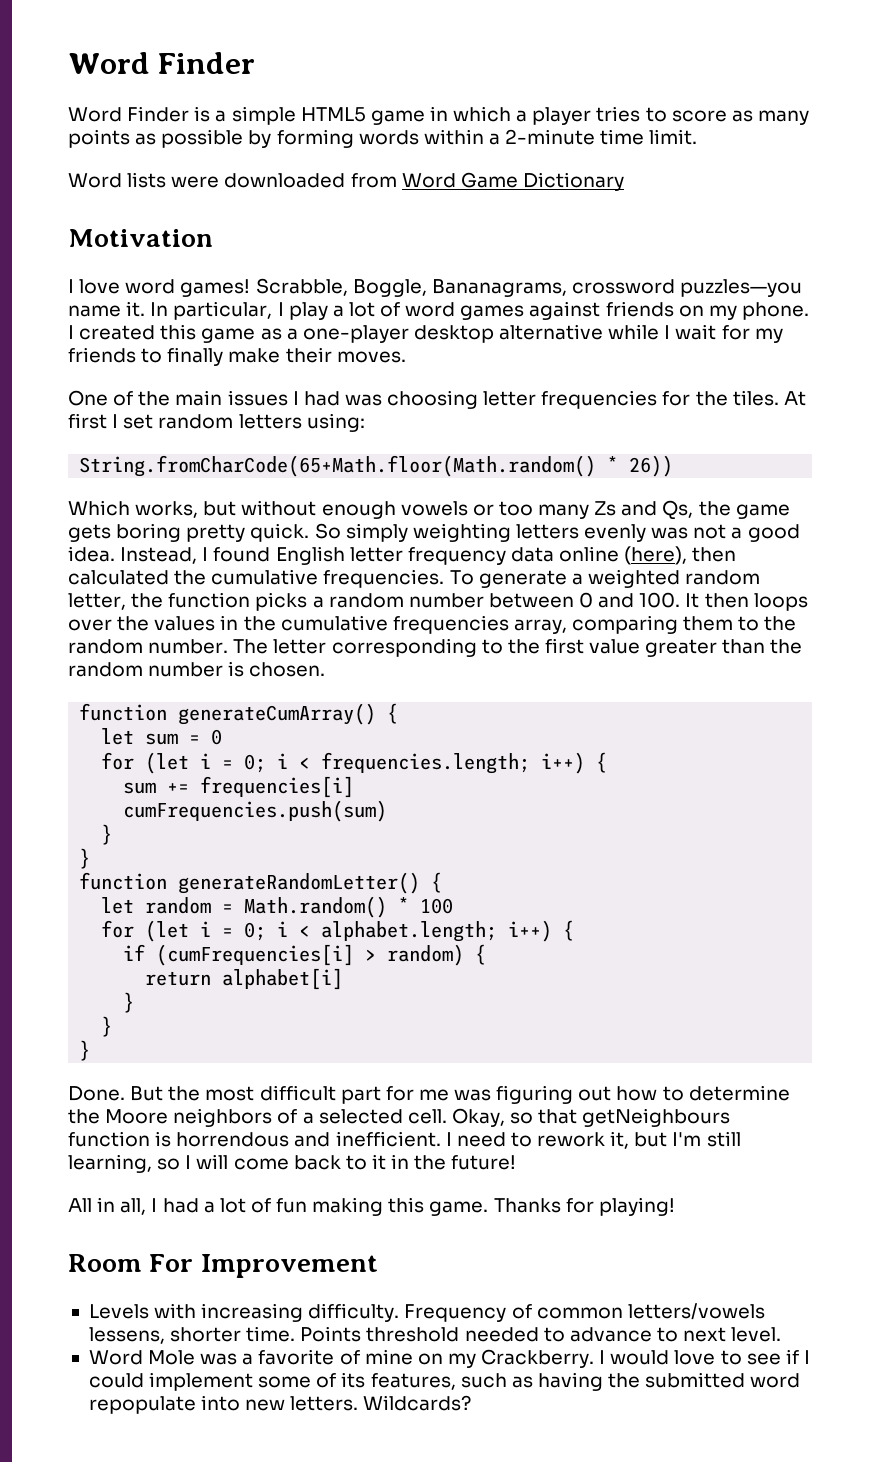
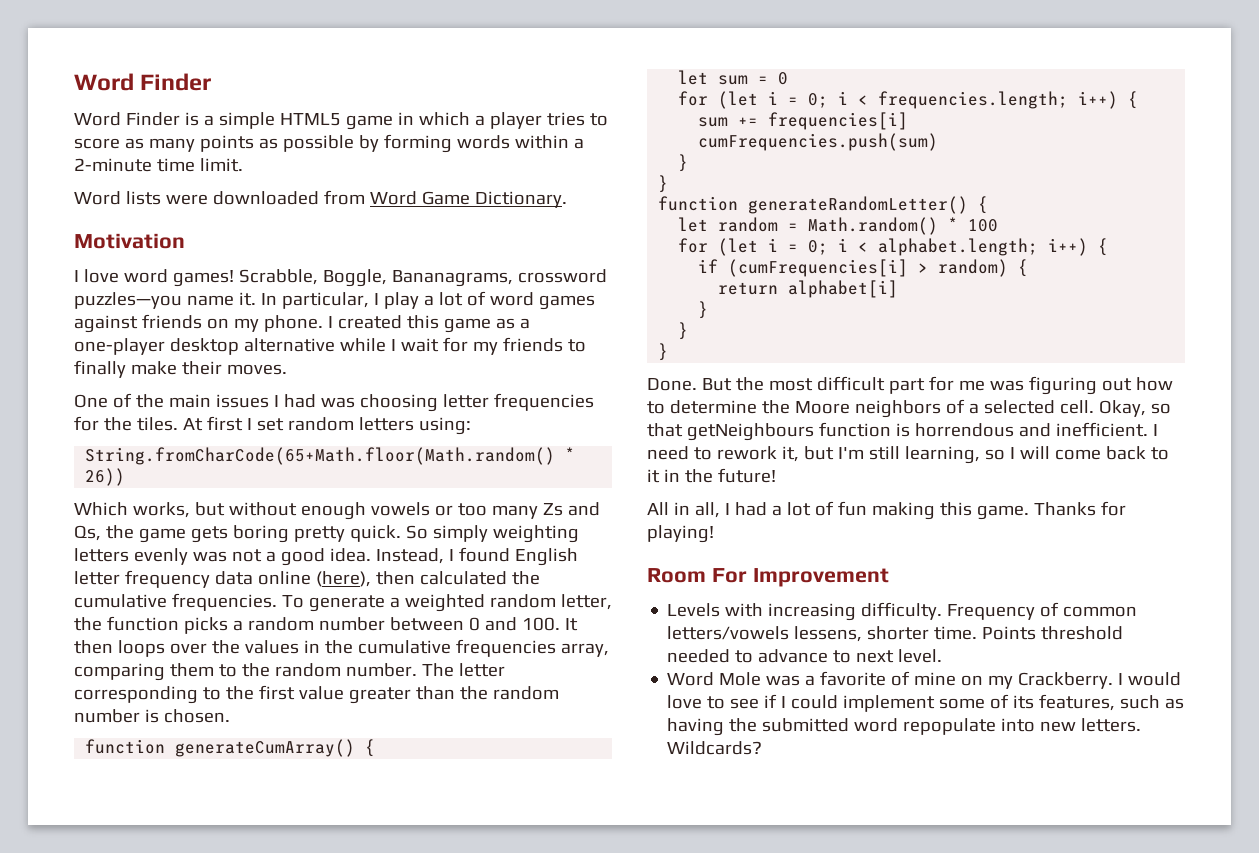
- Word lists were downloaded from Word Game Dictionary
+ Word lists were downloaded from Word Game Dictionary.

